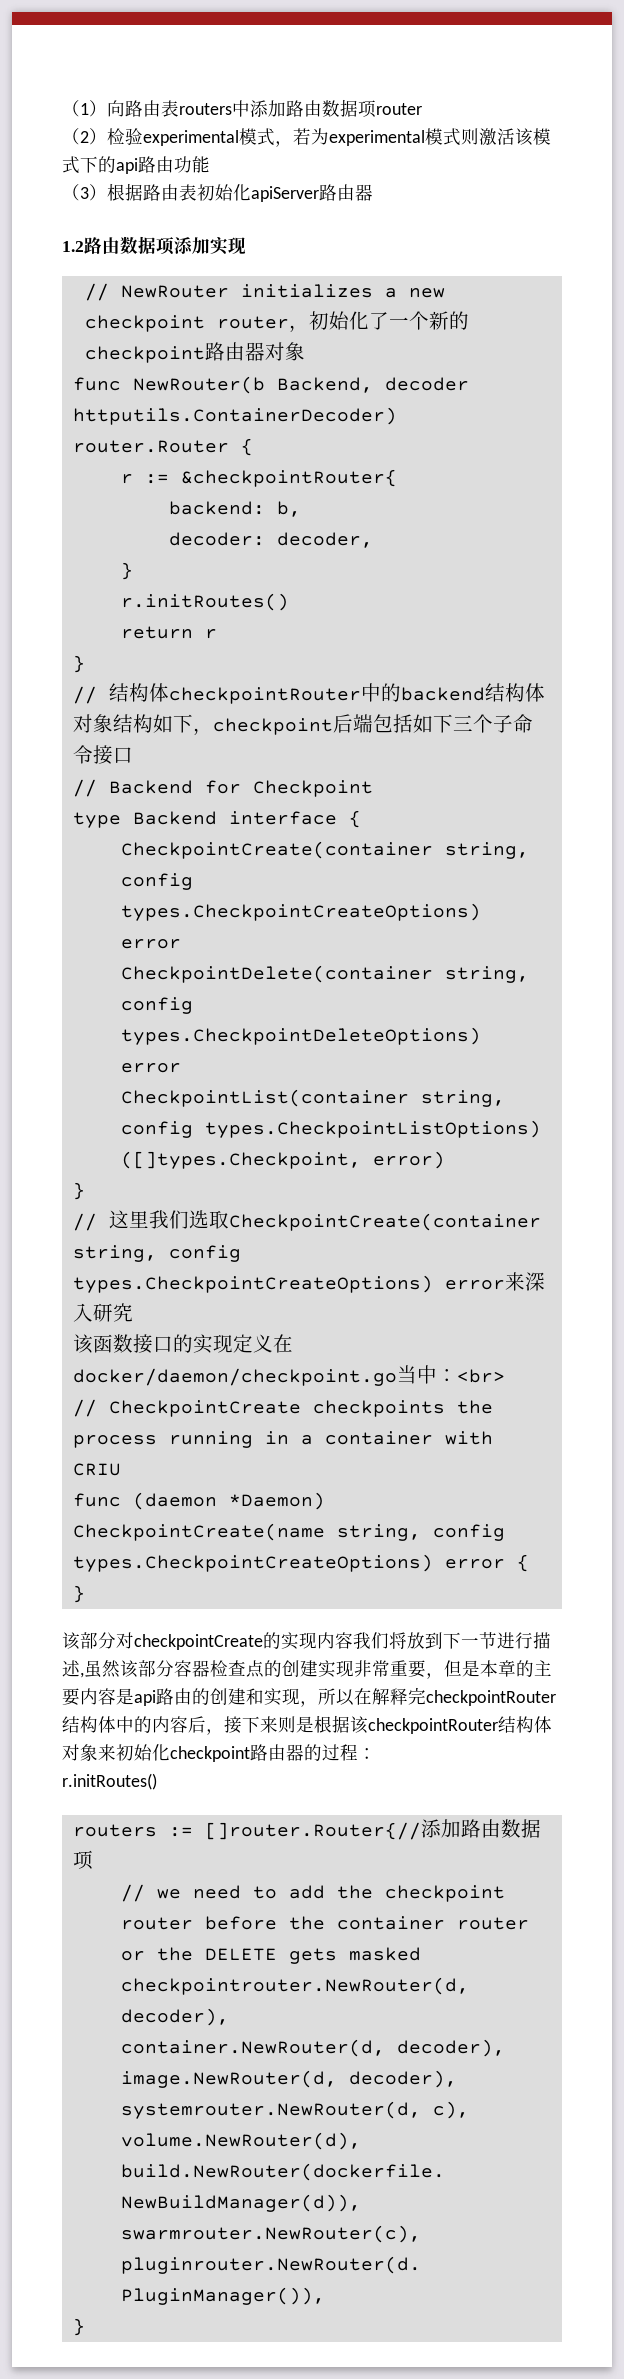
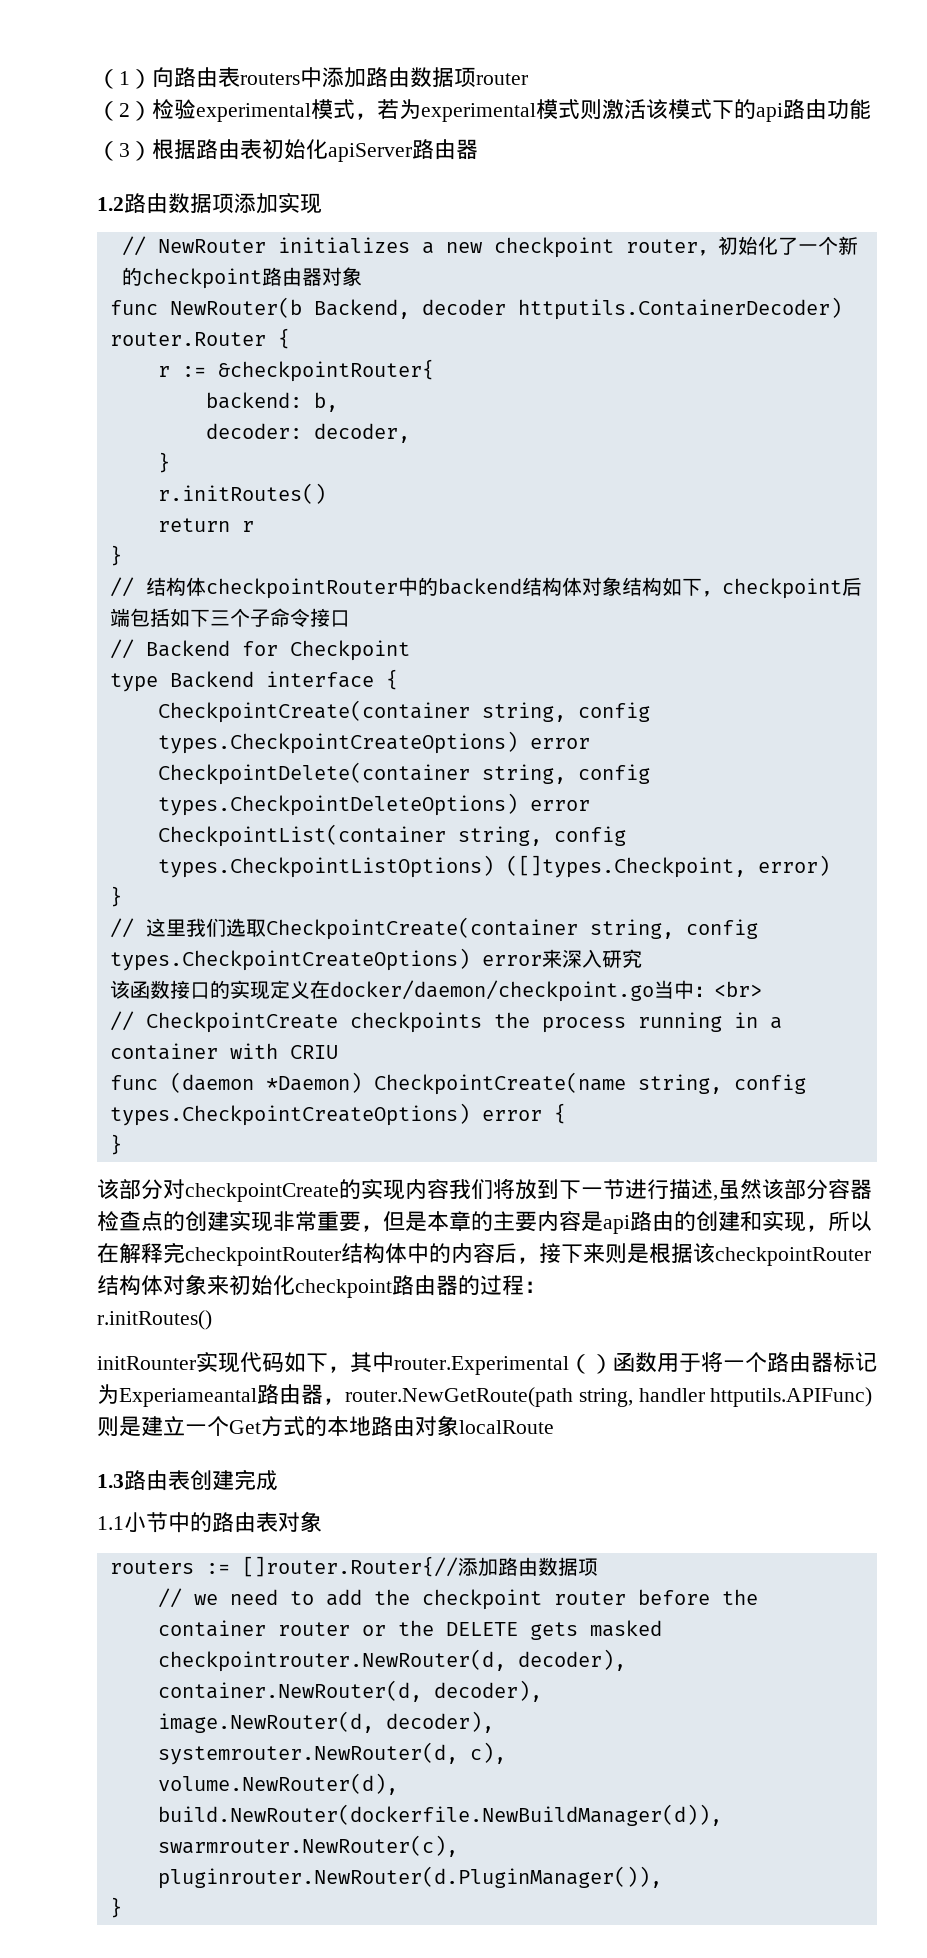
+ initRounter实现代码如下，其中router.Experimental（）函数用于将一个路由器标记为Experiameantal路由器，router.NewGetRoute(path string, handler httputils.APIFunc)则是建立一个Get方式的本地路由对象localRoute
+ 1.3路由表创建完成
+ 1.1小节中的路由表对象

